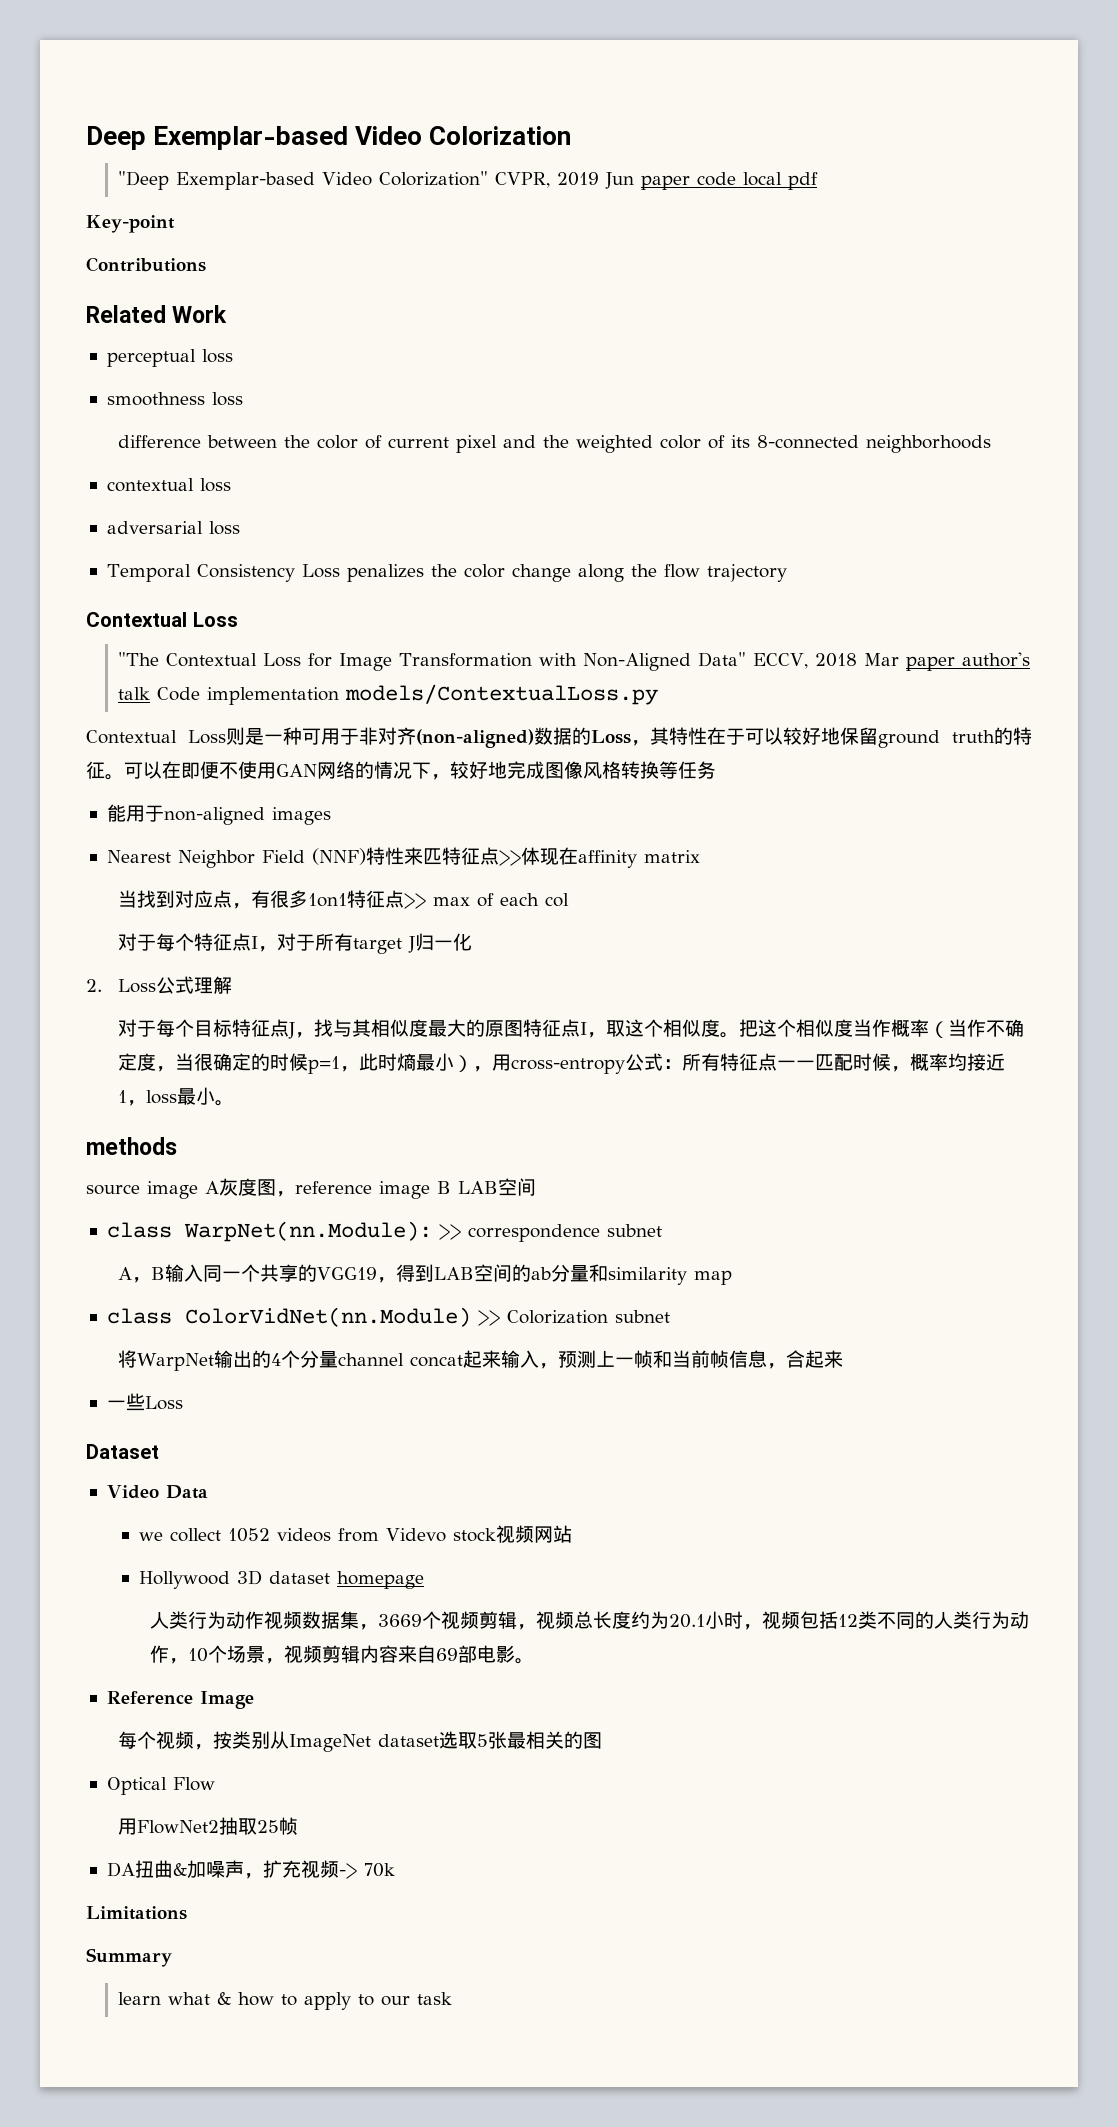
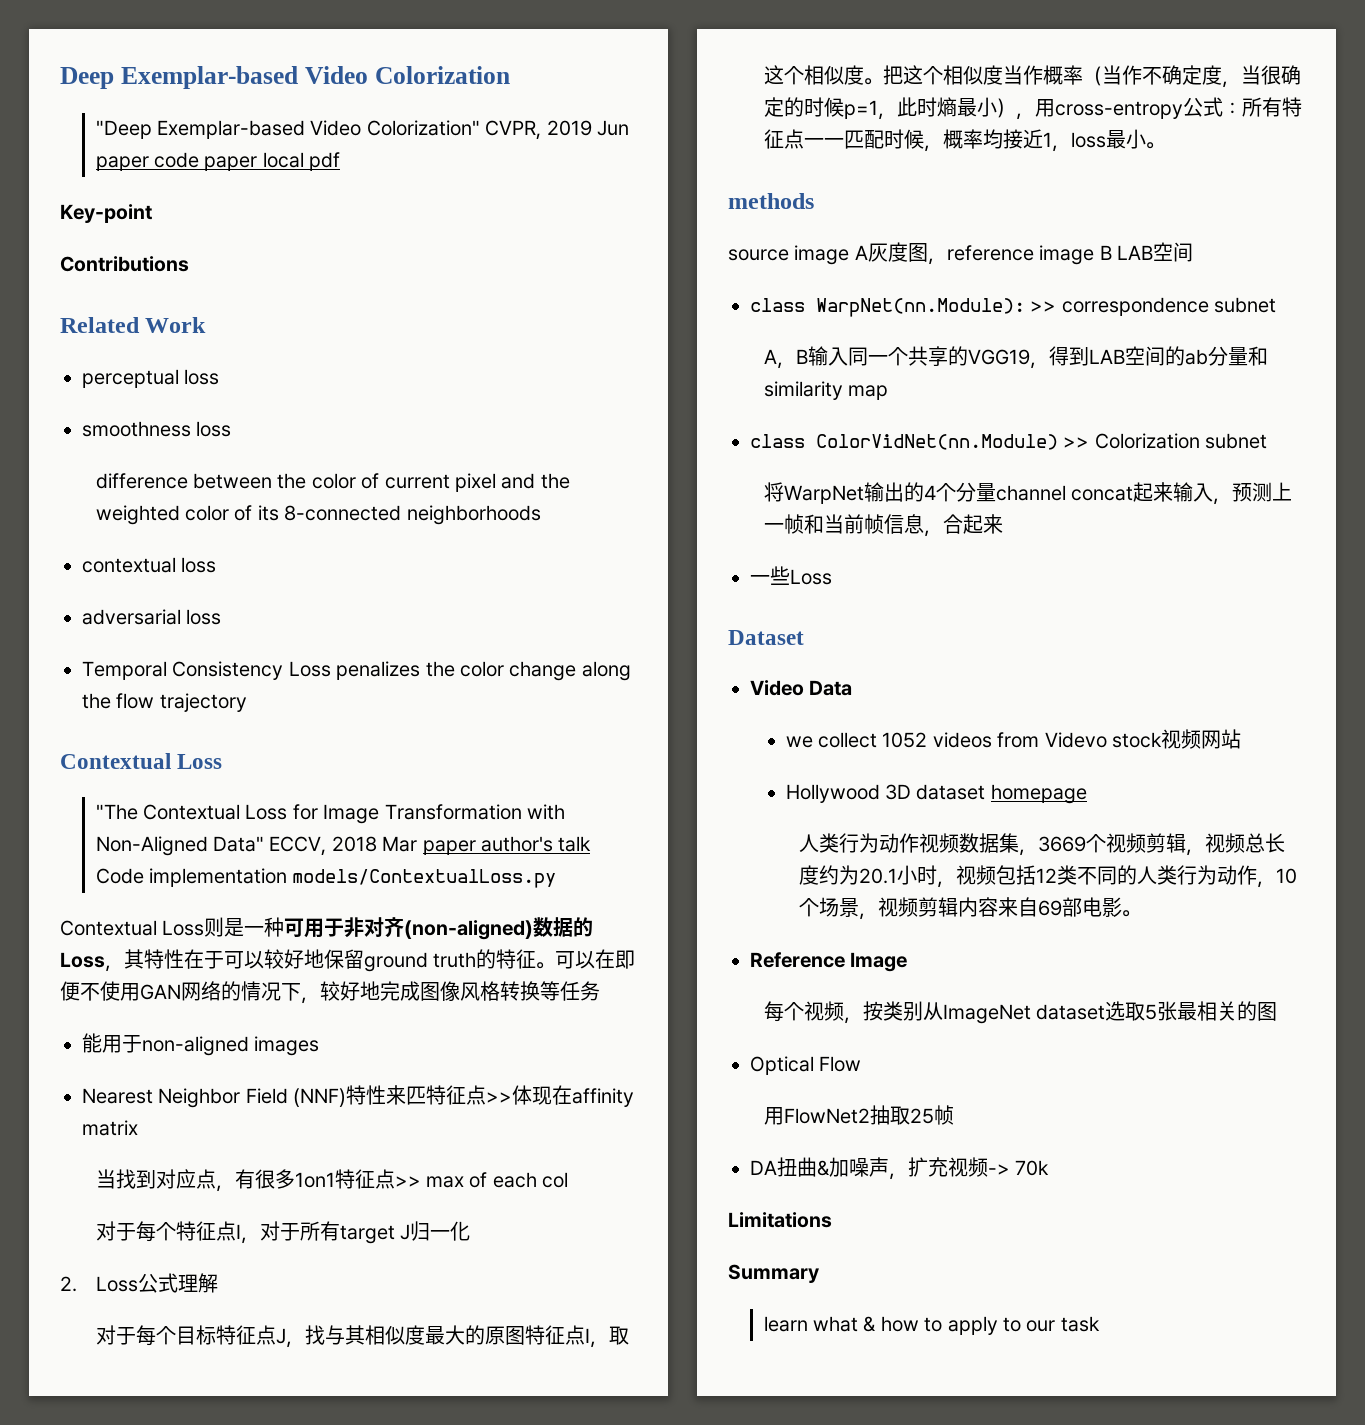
- "Deep Exemplar-based Video Colorization" CVPR, 2019 Jun paper code local pdf
+ "Deep Exemplar-based Video Colorization" CVPR, 2019 Jun paper code paper local pdf

